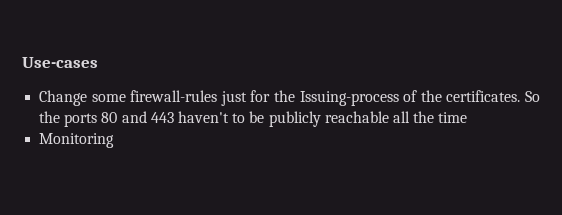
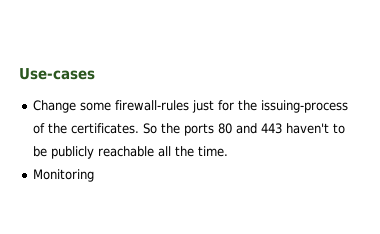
- Change some firewall-rules just for the Issuing-process of the certificates.
+ Change some firewall-rules just for the issuing-process of the certificates.
- So the ports 80 and 443 haven't to be publicly reachable all the time
+ So the ports 80 and 443 haven't to be publicly reachable all the time.

